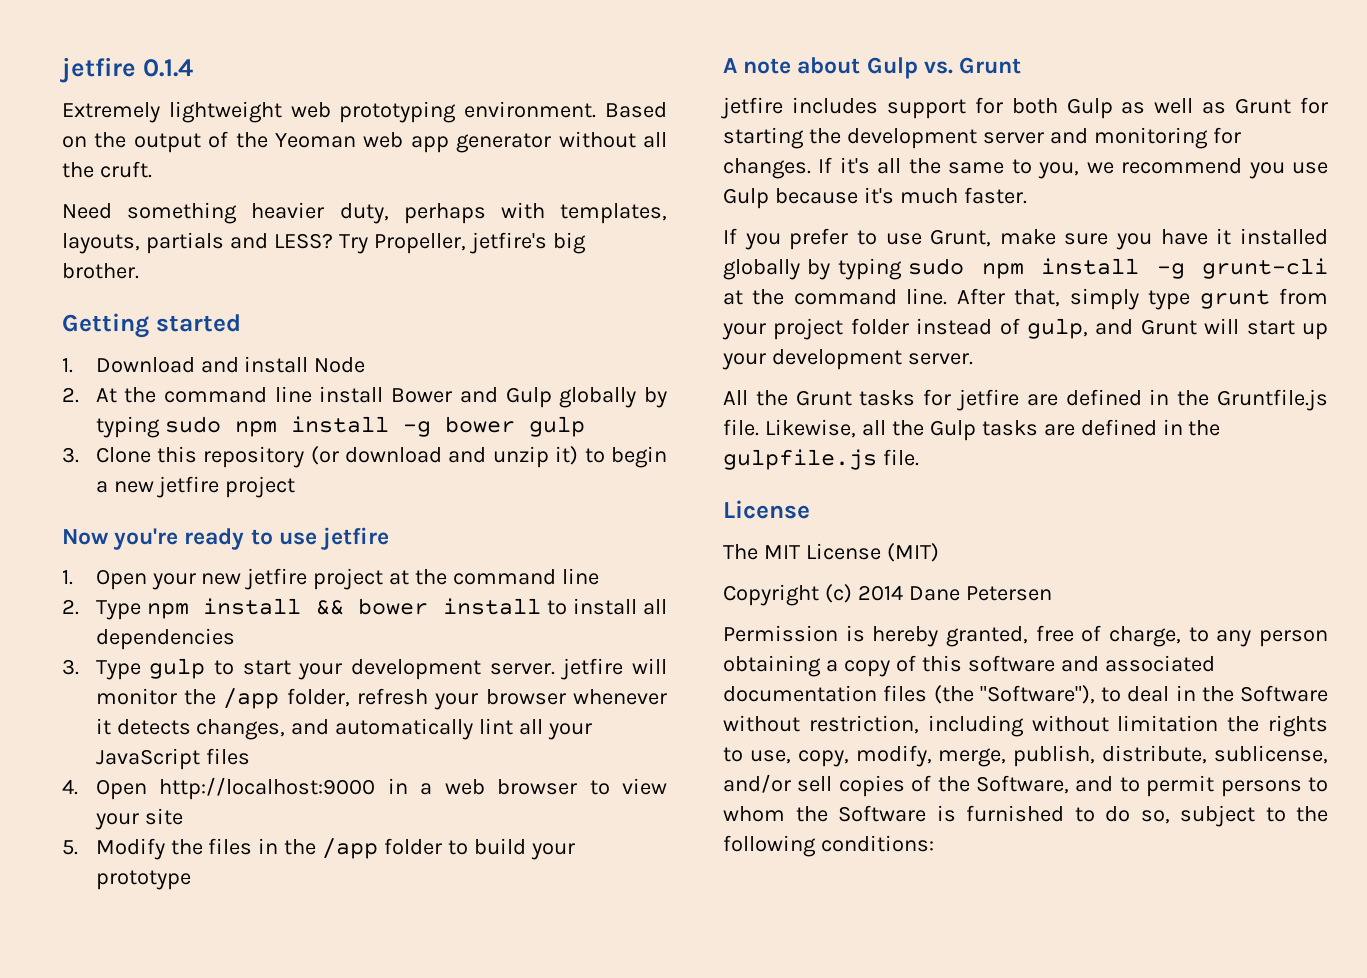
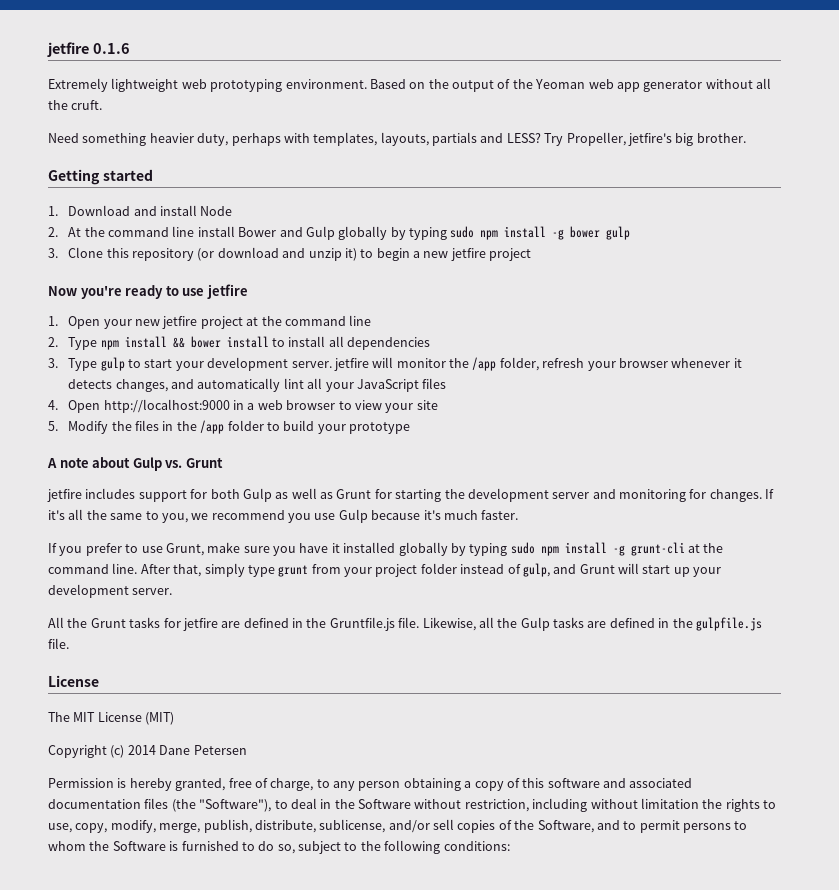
- jetfire 0.1.4
+ jetfire 0.1.6

